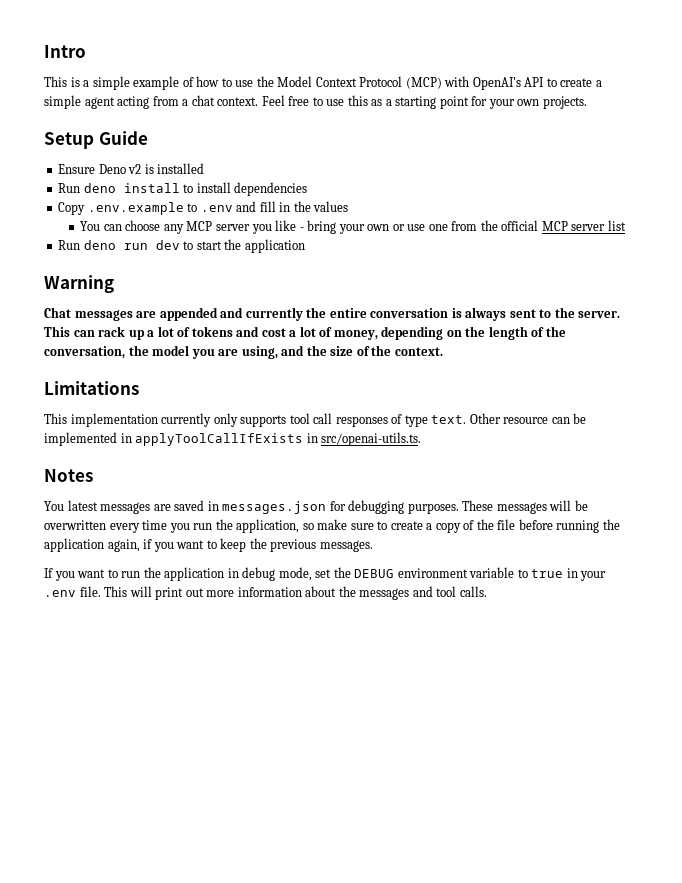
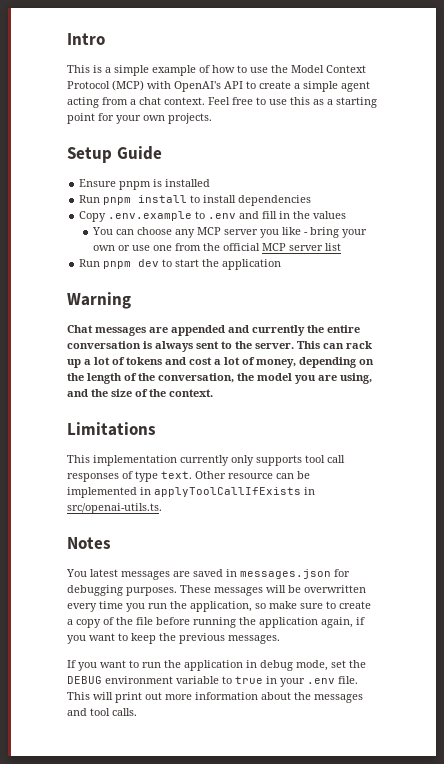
- Ensure Deno v2 is installed
+ Ensure pnpm is installed
- Run deno install to install dependencies
+ Run pnpm install to install dependencies
- Run deno run dev to start the application
+ Run pnpm dev to start the application

